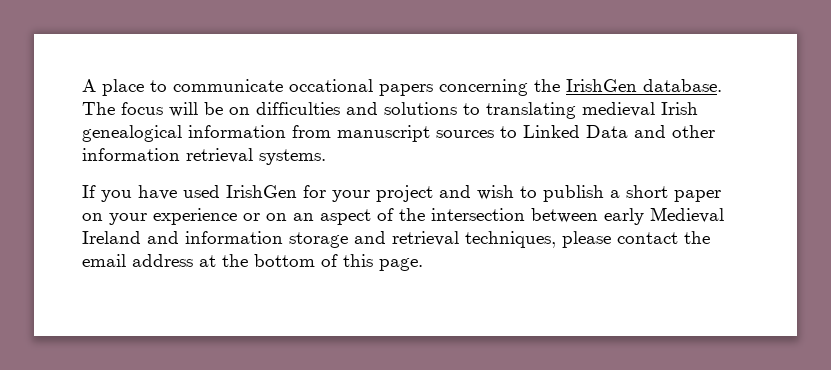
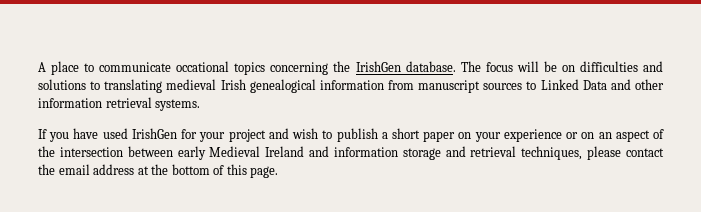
- A place to communicate occational papers concerning the IrishGen database.
+ A place to communicate occational topics concerning the IrishGen database.

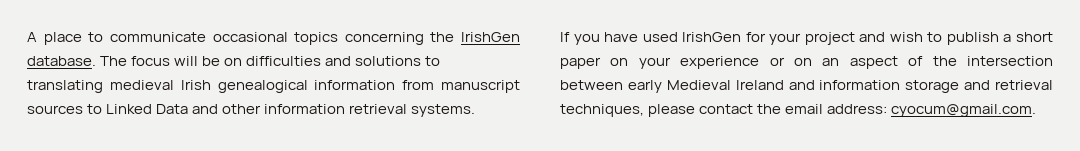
- A place to communicate occational topics concerning the IrishGen database.
+ A place to communicate occasional topics concerning the IrishGen database.
- If you have used IrishGen for your project and wish to publish a short paper on your experience or on an aspect of the intersection between early Medieval Ireland and information storage and retrieval techniques, please contact the email address at the bottom of this page.
+ If you have used IrishGen for your project and wish to publish a short paper on your experience or on an aspect of the intersection between early Medieval Ireland and information storage and retrieval techniques, please contact the email address: cyocum@gmail.com.

